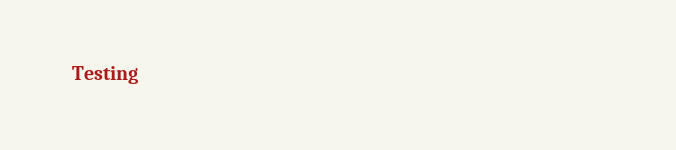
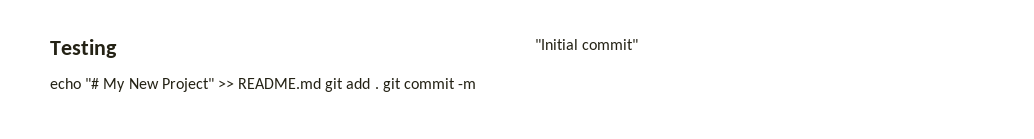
+ echo "# My New Project" >> README.md git add . git commit -m "Initial commit"

